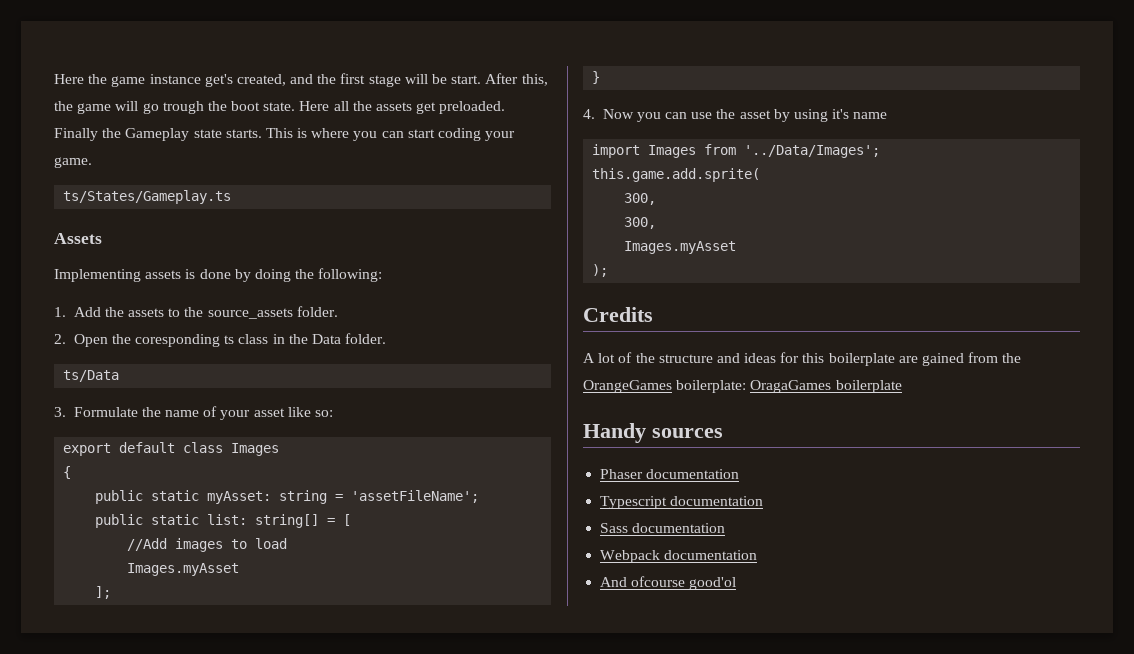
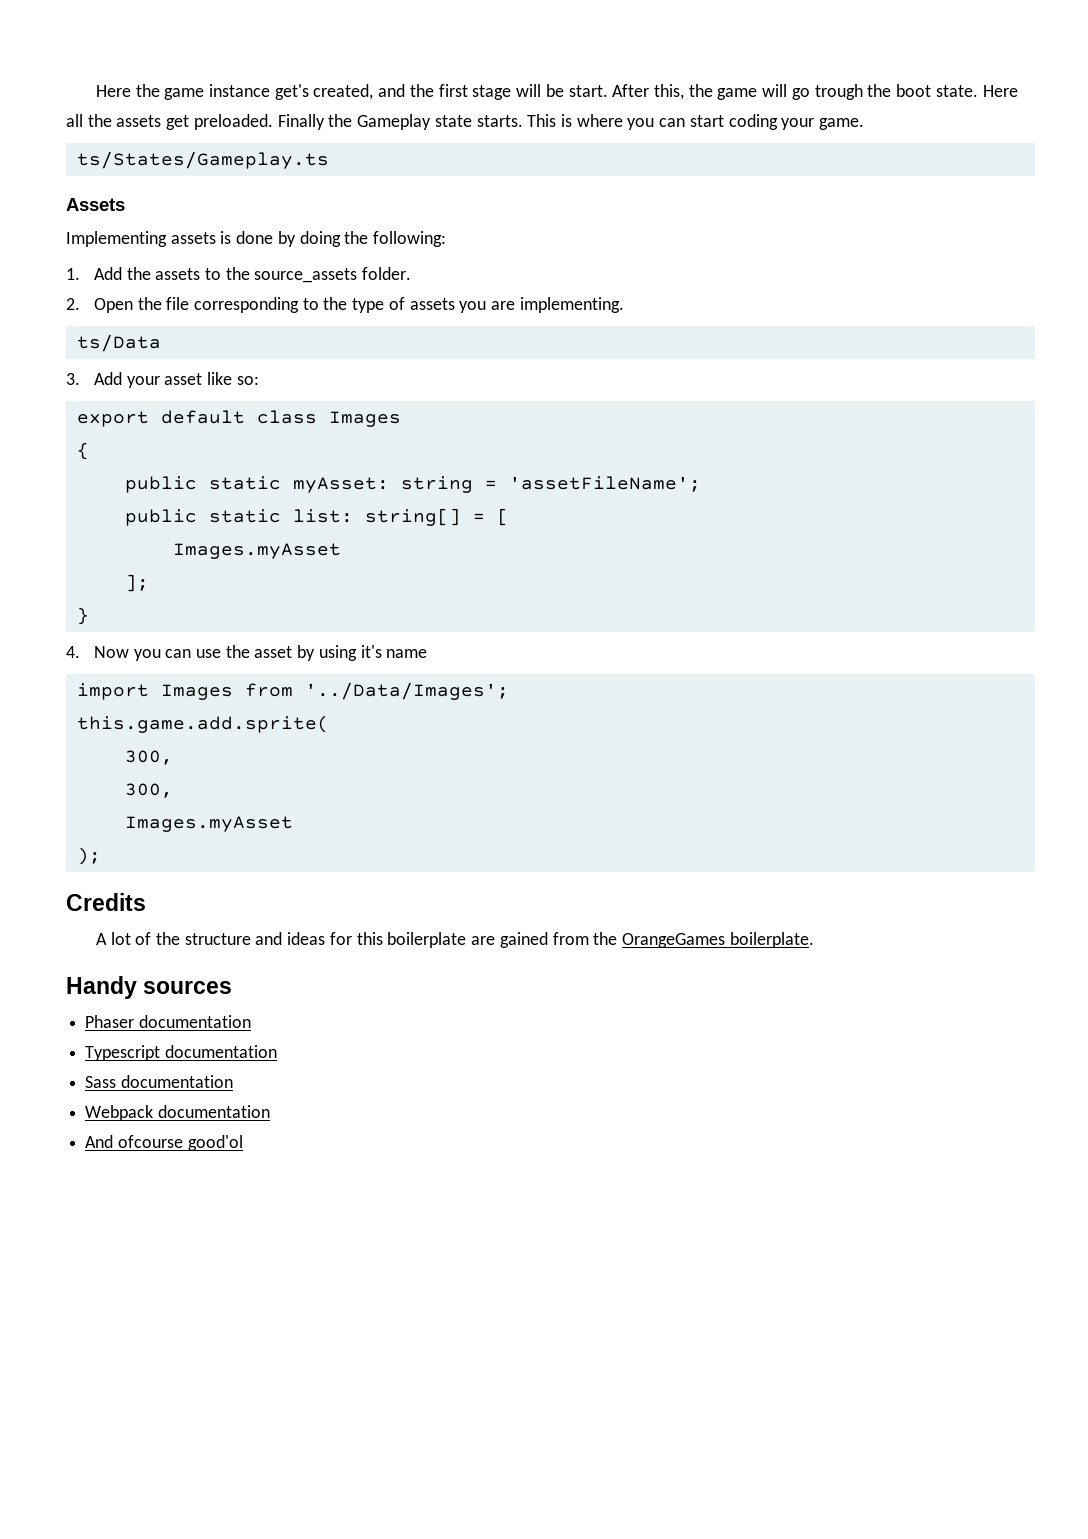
- 2. Open the coresponding ts class in the Data folder.
+ 2. Open the file corresponding to the type of assets you are implementing.
  ts/Data
- 3. Formulate the name of your asset like so:
+ 3. Add your asset like so:
- //Add images to load
- A lot of the structure and ideas for this boilerplate are gained from the OrangeGames boilerplate: OragaGames boilerplate
+ A lot of the structure and ideas for this boilerplate are gained from the OrangeGames boilerplate.

